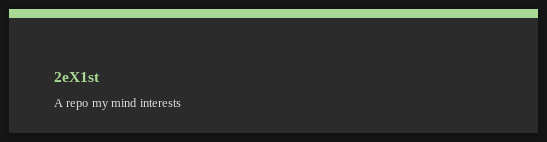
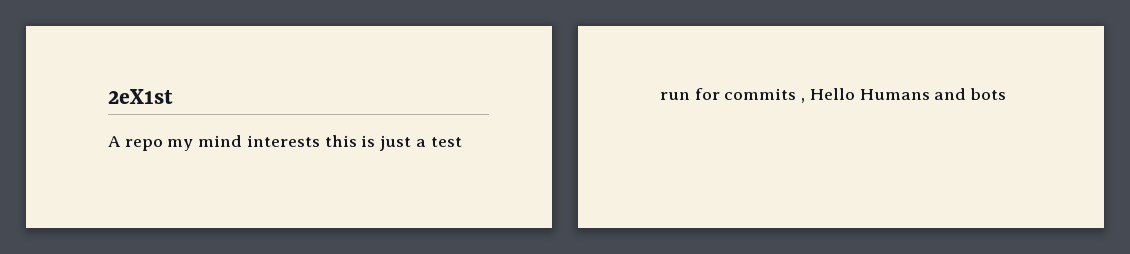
- A repo my mind interests
+ A repo my mind interests this is just a test run for commits , Hello Humans and bots

